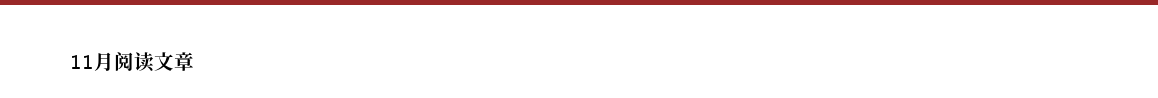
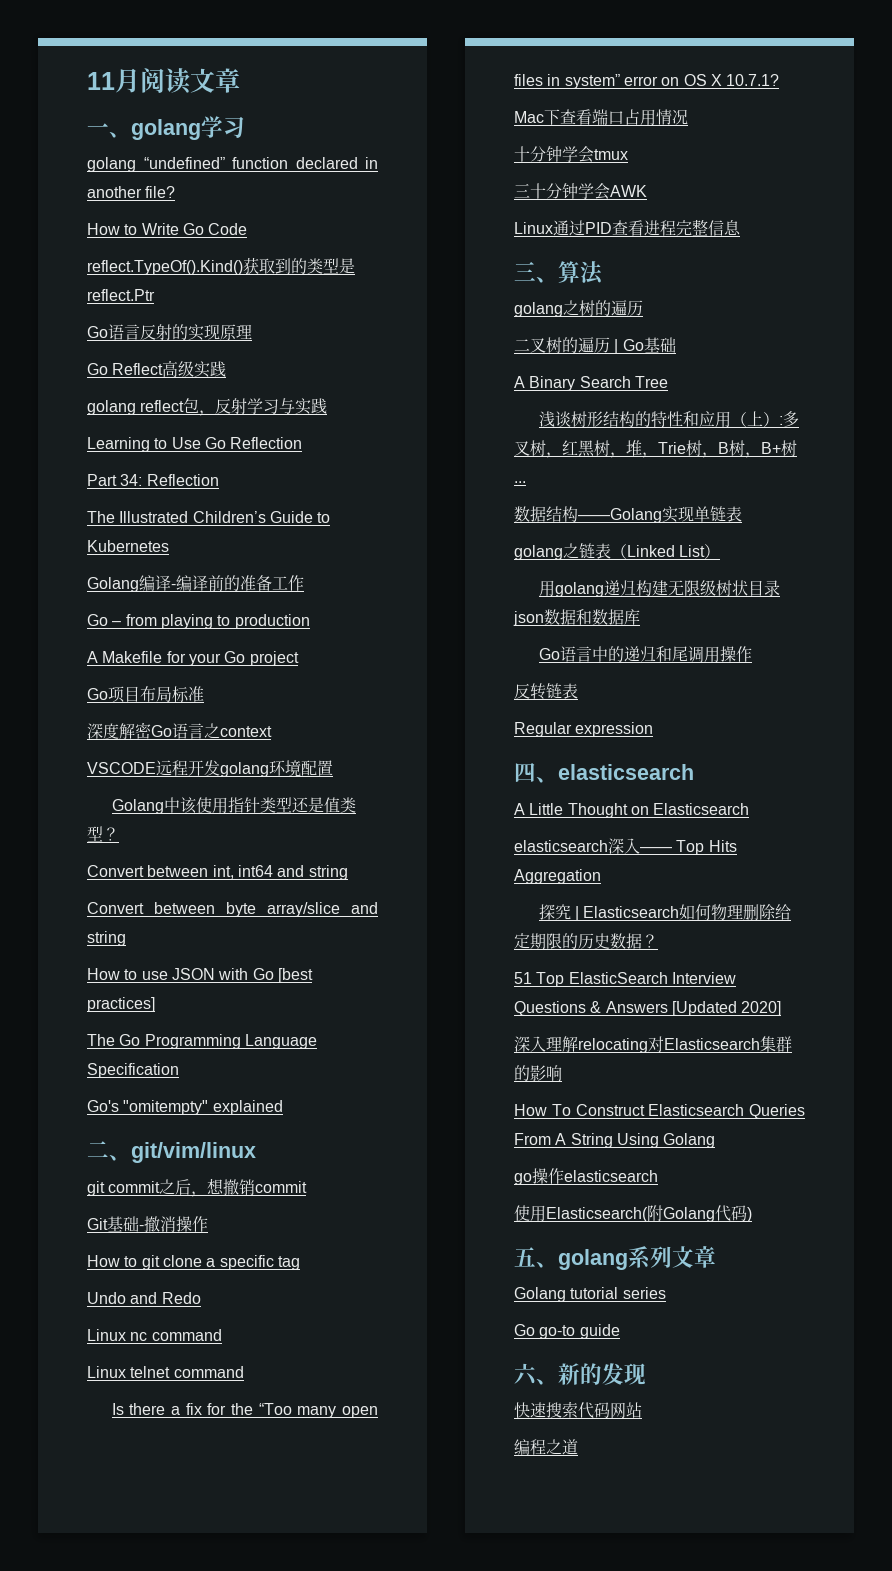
+ 一、golang学习
+ golang “undefined” function declared in another file?
+ How to Write Go Code
+ reflect.TypeOf().Kind()获取到的类型是reflect.Ptr
+ Go语言反射的实现原理
+ Go Reflect高级实践
+ golang reflect包，反射学习与实践
+ Learning to Use Go Reflection
+ Part 34: Reflection
+ The Illustrated Children’s Guide to Kubernetes
+ Golang编译-编译前的准备工作
+ Go – from playing to production
+ A Makefile for your Go project
+ Go项目布局标准
+ 深度解密Go语言之context
+ VSCODE远程开发golang环境配置
+ Golang中该使用指针类型还是值类型？
+ Convert between int, int64 and string
+ Convert between byte array/slice and string
+ How to use JSON with Go [best practices]
+ The Go Programming Language Specification
+ Go's "omitempty" explained
+ 二、git/vim/linux
+ git commit之后，想撤销commit
+ Git基础-撤消操作
+ How to git clone a specific tag
+ Undo and Redo
+ Linux nc command
+ Linux telnet command
+ Is there a fix for the “Too many open files in system” error on OS X 10.7.1?
+ Mac下查看端口占用情况
+ 十分钟学会tmux
+ 三十分钟学会AWK
+ Linux通过PID查看进程完整信息
+ 三、算法
+ golang之树的遍历
+ 二叉树的遍历 | Go基础
+ A Binary Search Tree
+ 浅谈树形结构的特性和应用（上）:多叉树，红黑树，堆，Trie树，B树，B+树...
+ 数据结构——Golang实现单链表
+ golang之链表（Linked List）
+ 用golang递归构建无限级树状目录json数据和数据库
+ Go语言中的递归和尾调用操作
+ 反转链表
+ Regular expression
+ 四、elasticsearch
+ A Little Thought on Elasticsearch
+ elasticsearch深入—— Top Hits Aggregation
+ 探究 | Elasticsearch如何物理删除给定期限的历史数据？
+ 51 Top ElasticSearch Interview Questions & Answers [Updated 2020]
+ 深入理解relocating对Elasticsearch集群的影响
+ How To Construct Elasticsearch Queries From A String Using Golang
+ go操作elasticsearch
+ 使用Elasticsearch(附Golang代码)
+ 五、golang系列文章
+ Golang tutorial series
+ Go go-to guide
+ 六、新的发现
+ 快速搜索代码网站
+ 编程之道

